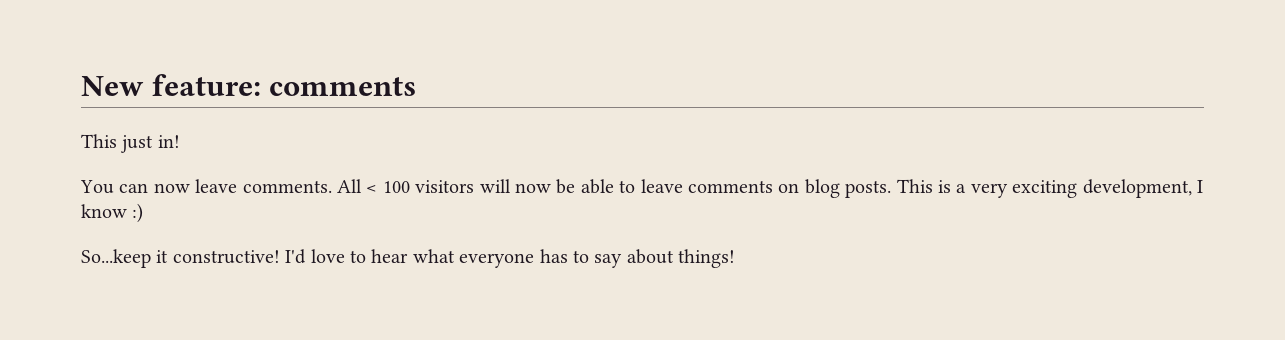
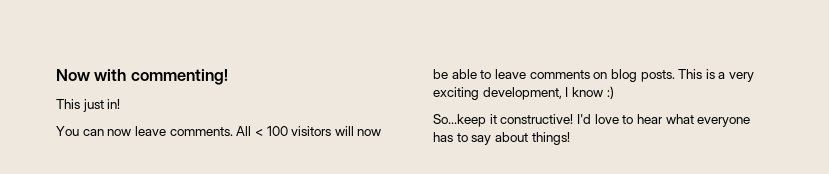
- New feature: comments
+ Now with commenting!

